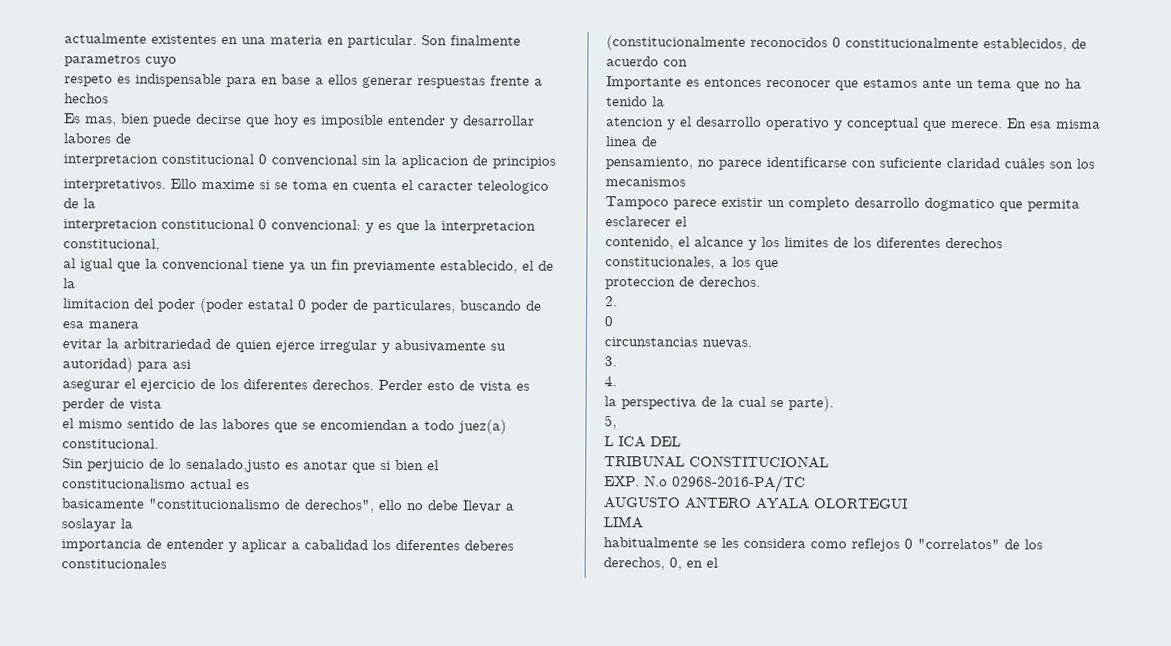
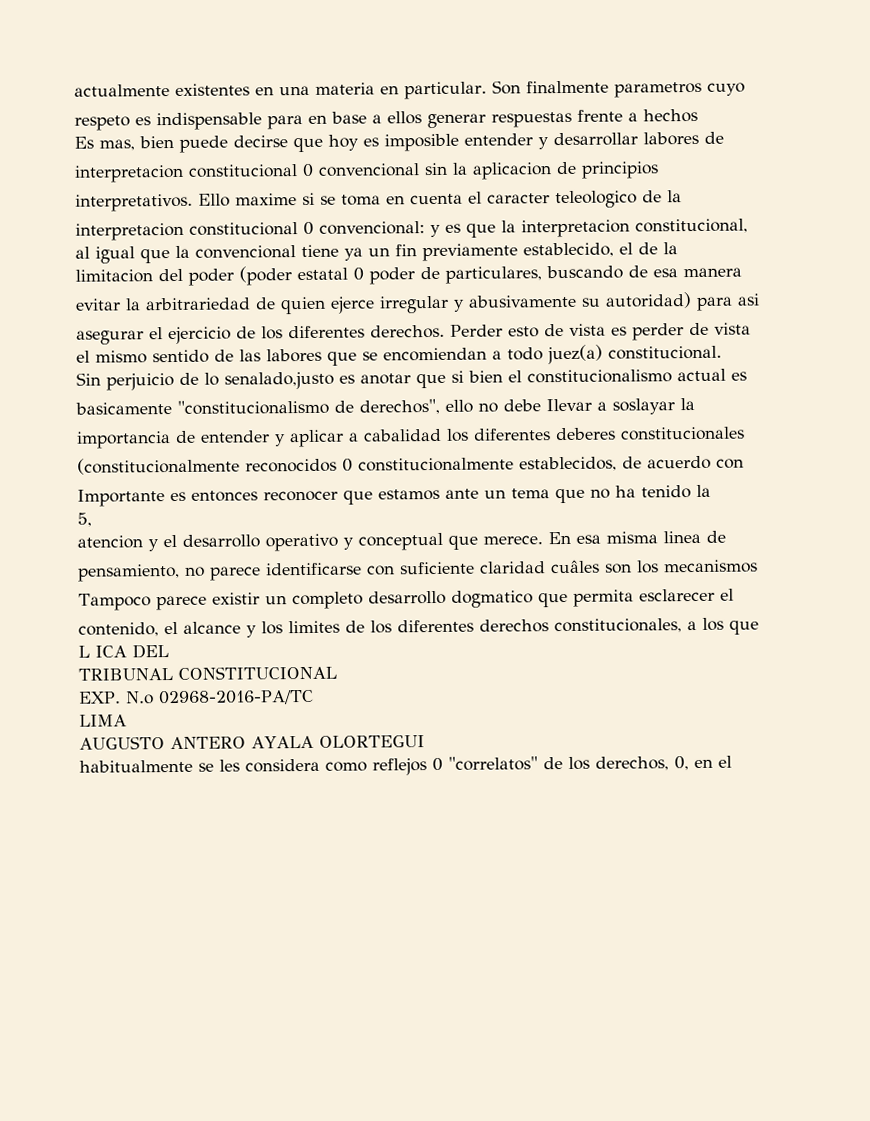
+ 5,
- proteccion de derechos.
- 2.
- 0
- circunstancias nuevas.
- 3.
- 4.
- la perspectiva de la cual se parte).
- 5,
+ LIMA
- LIMA

